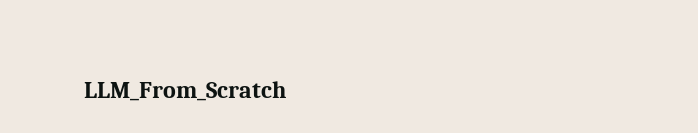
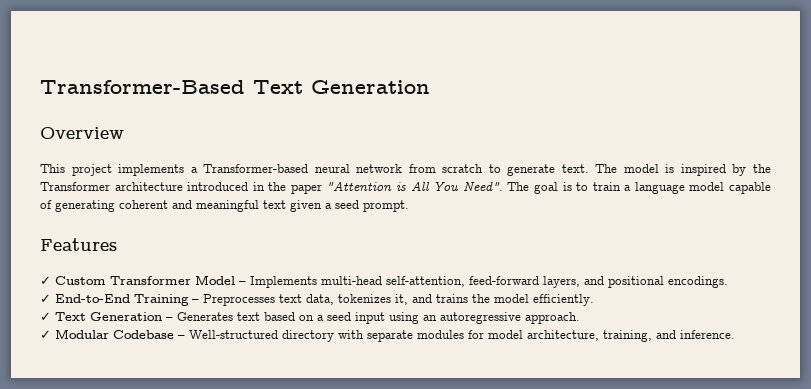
- LLM_From_Scratch
+ Transformer-Based Text Generation
+ Overview
+ This project implements a Transformer-based neural network from scratch to generate text. The model is inspired by the Transformer architecture introduced in the paper "Attention is All You Need". The goal is to train a language model capable of generating coherent and meaningful text given a seed prompt.
+ Features
+ ✓ Custom Transformer Model – Implements multi-head self-attention, feed-forward layers, and positional encodings.
+ ✓ End-to-End Training – Preprocesses text data, tokenizes it, and trains the model efficiently.
+ ✓ Text Generation – Generates text based on a seed input using an autoregressive approach.
+ ✓ Modular Codebase – Well-structured directory with separate modules for model architecture, training, and inference.

